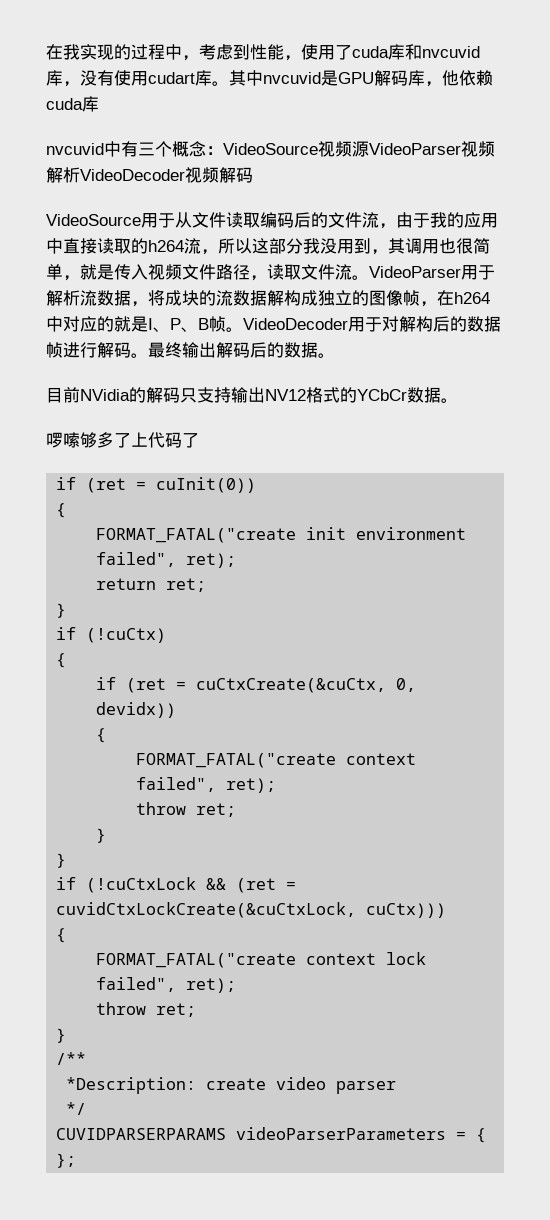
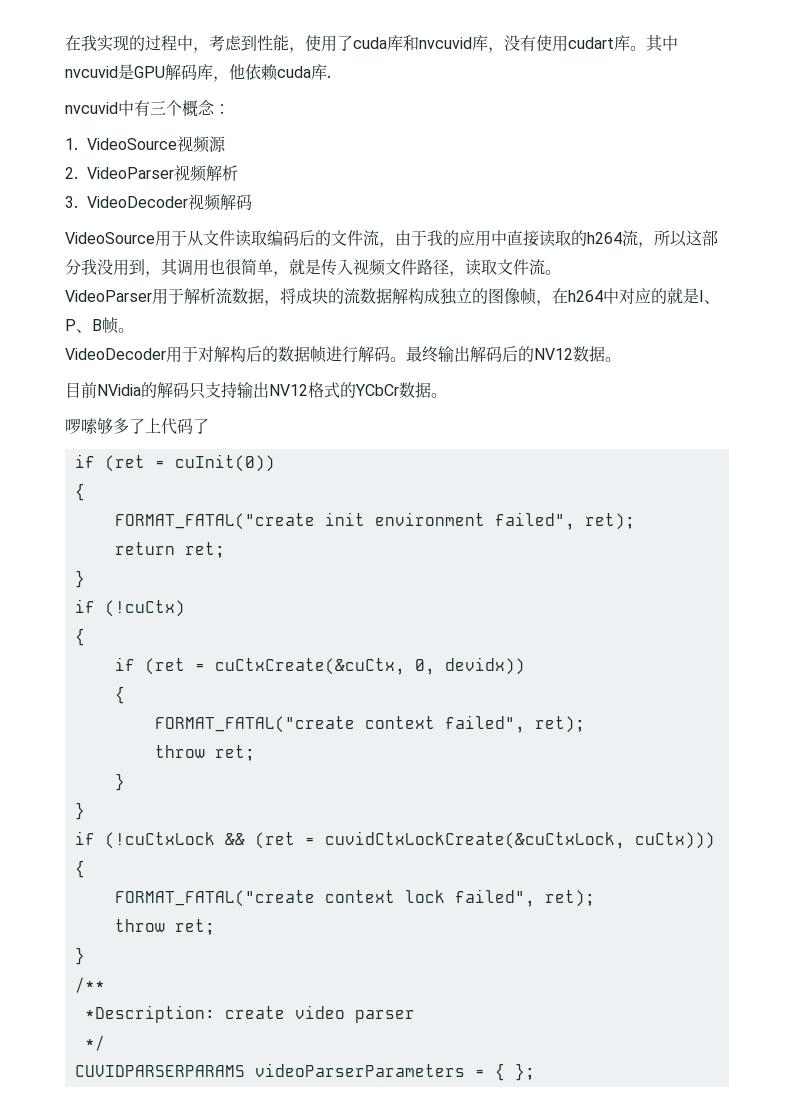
- 其中nvcuvid是GPU解码库，他依赖cuda库
+ 其中nvcuvid是GPU解码库，他依赖cuda库.
- nvcuvid中有三个概念：VideoSource视频源VideoParser视频解析VideoDecoder视频解码
+ nvcuvid中有三个概念：
+ 1. VideoSource视频源
+ 2. VideoParser视频解析
+ 3. VideoDecoder视频解码
- VideoSource用于从文件读取编码后的文件流，由于我的应用中直接读取的h264流，所以这部分我没用到，其调用也很简单，就是传入视频文件路径，读取文件流。VideoParser用于解析流数据，将成块的流数据解构成独立的图像帧，在h264中对应的就是I、P、B帧。VideoDecoder用于对解构后的数据帧进行解码。
+ VideoSource用于从文件读取编码后的文件流，由于我的应用中直接读取的h264流，所以这部分我没用到，其调用也很简单，就是传入视频文件路径，读取文件流。
+ VideoParser用于解析流数据，将成块的流数据解构成独立的图像帧，在h264中对应的就是I、P、B帧。
+ VideoDecoder用于对解构后的数据帧进行解码。
- 最终输出解码后的数据。
+ 最终输出解码后的NV12数据。

